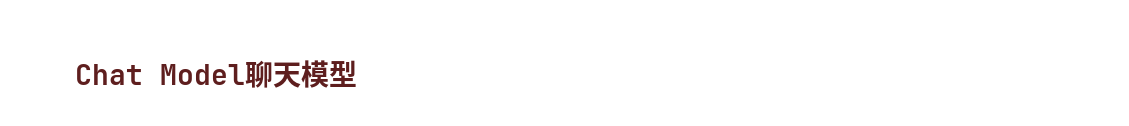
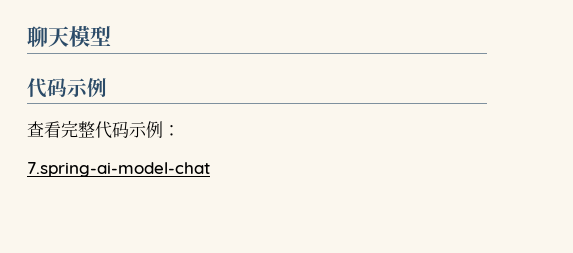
- Chat Model聊天模型
+ 聊天模型
+ 代码示例
+ 查看完整代码示例：
+ 7.spring-ai-model-chat

